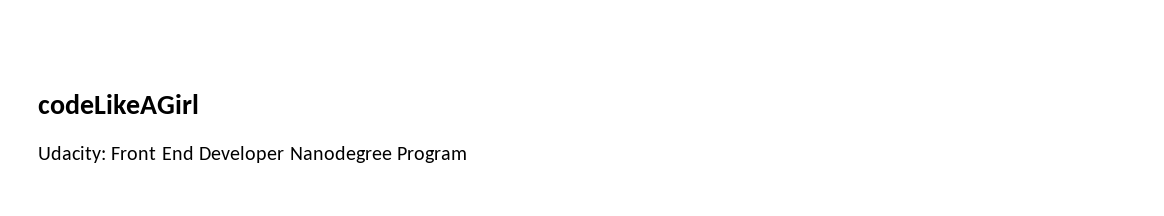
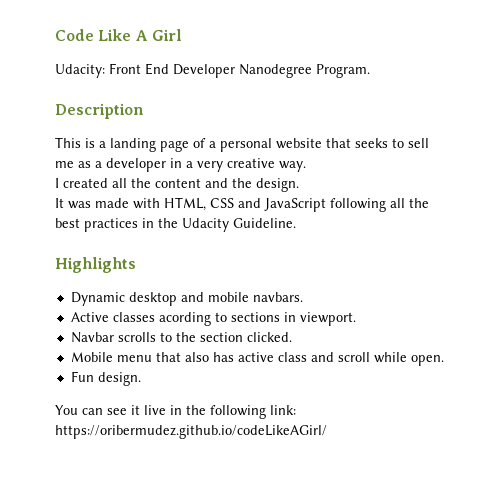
- codeLikeAGirl
+ Code Like A Girl
- Udacity: Front End Developer Nanodegree Program
+ Udacity: Front End Developer Nanodegree Program.
+ Description
+ This is a landing page of a personal website that seeks to sell me as a developer in a very creative way.
+ I created all the content and the design.
+ It was made with HTML, CSS and JavaScript following all the best practices in the Udacity Guideline.
+ Highlights
+ Dynamic desktop and mobile navbars.
+ Active classes acording to sections in viewport.
+ Navbar scrolls to the section clicked.
+ Mobile menu that also has active class and scroll while open.
+ Fun design.
+ You can see it live in the following link: https://oribermudez.github.io/codeLikeAGirl/

